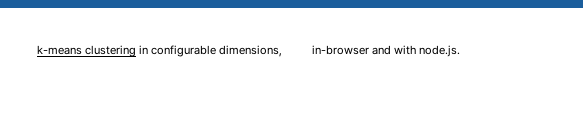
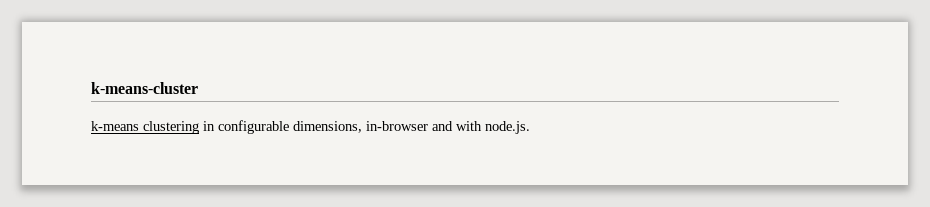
+ k-means-cluster

